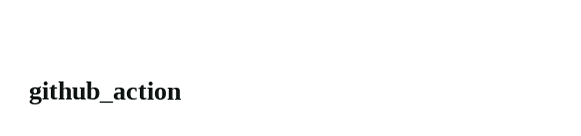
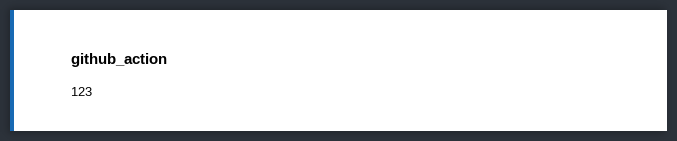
+ 123

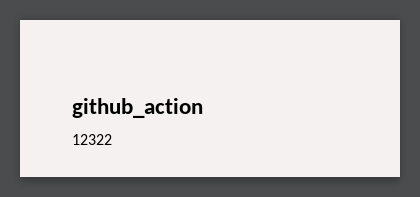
- 123
+ 12322

